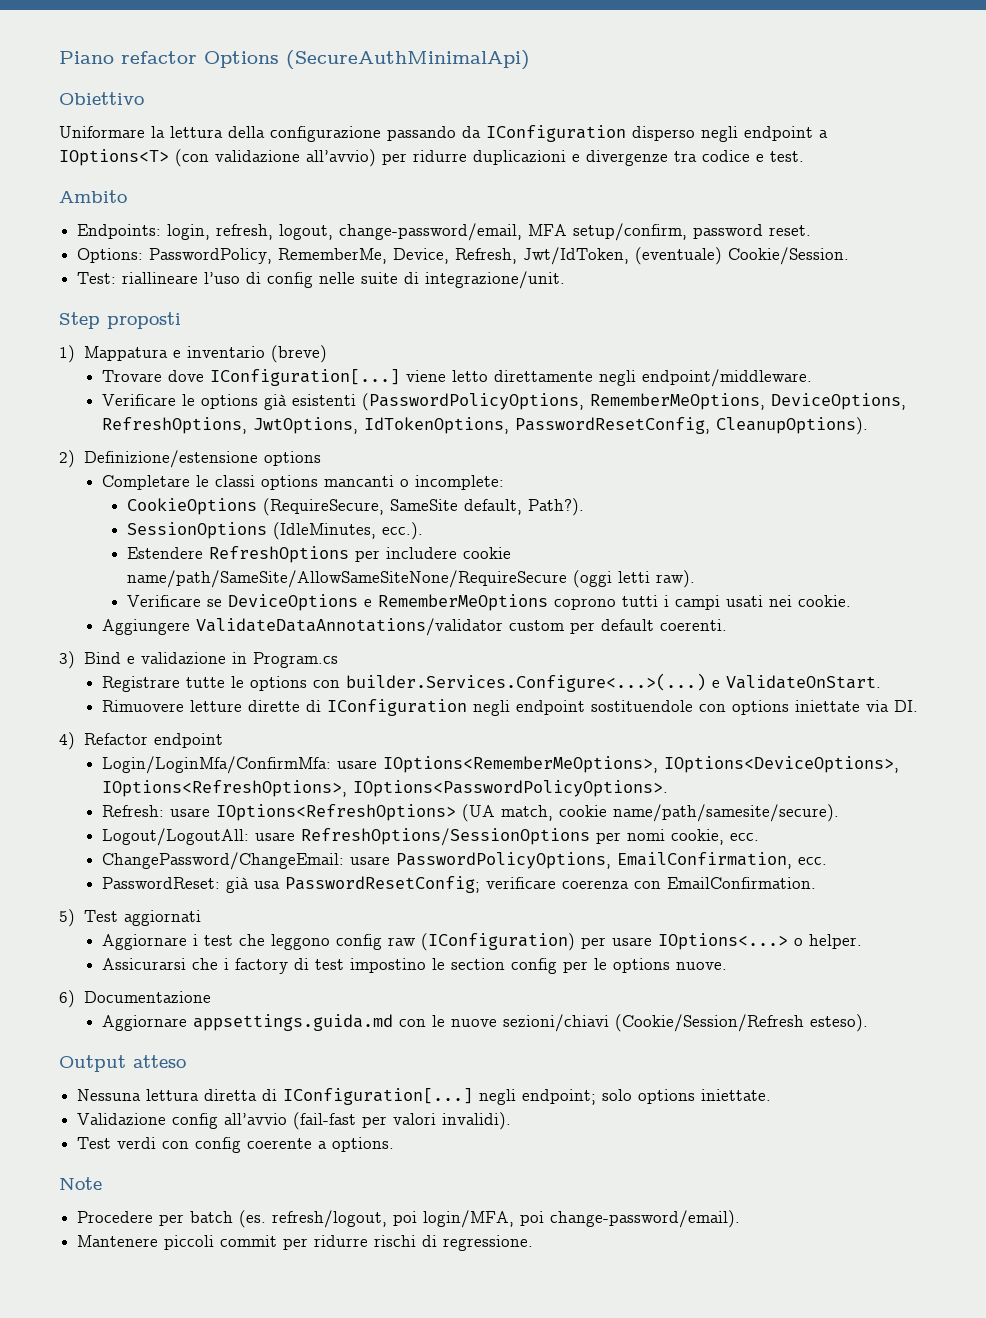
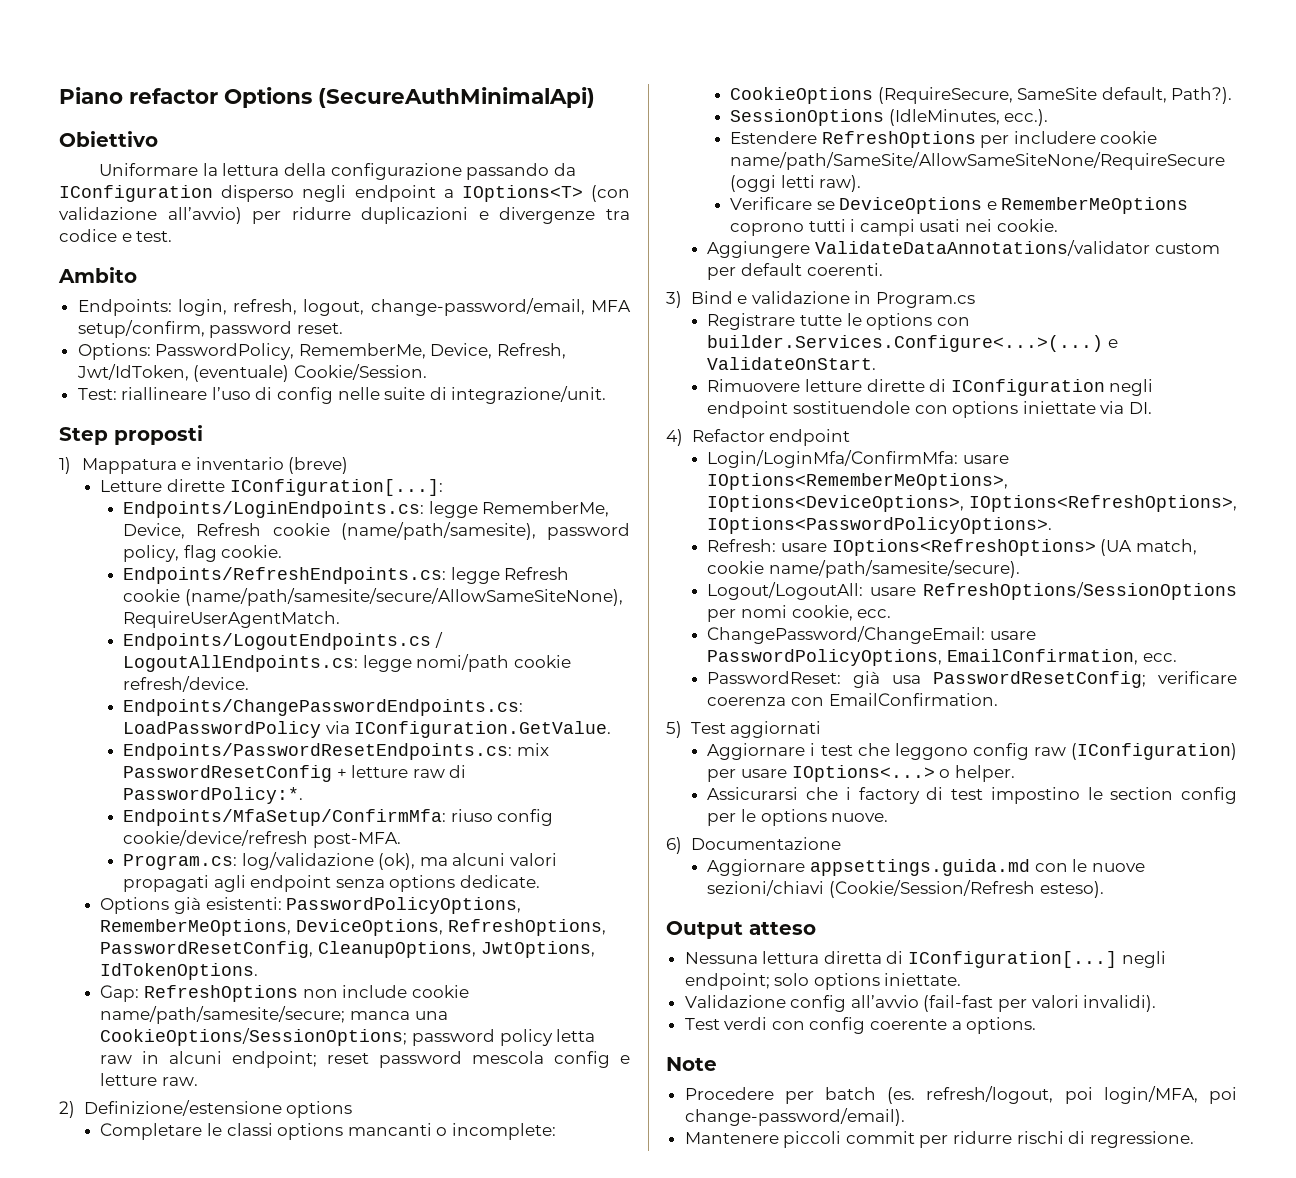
- Trovare dove IConfiguration[...] viene letto direttamente negli endpoint/middleware.
- Verificare le options già esistenti (PasswordPolicyOptions, RememberMeOptions, DeviceOptions, RefreshOptions, JwtOptions, IdTokenOptions, PasswordResetConfig, CleanupOptions).
+ Letture dirette IConfiguration[...]:
+ Endpoints/LoginEndpoints.cs: legge RememberMe, Device, Refresh cookie (name/path/samesite), password policy, flag cookie.
+ Endpoints/RefreshEndpoints.cs: legge Refresh cookie (name/path/samesite/secure/AllowSameSiteNone), RequireUserAgentMatch.
+ Endpoints/LogoutEndpoints.cs / LogoutAllEndpoints.cs: legge nomi/path cookie refresh/device.
+ Endpoints/ChangePasswordEndpoints.cs: LoadPasswordPolicy via IConfiguration.GetValue.
+ Endpoints/PasswordResetEndpoints.cs: mix PasswordResetConfig + letture raw di PasswordPolicy:*.
+ Endpoints/MfaSetup/ConfirmMfa: riuso config cookie/device/refresh post-MFA.
+ Program.cs: log/validazione (ok), ma alcuni valori propagati agli endpoint senza options dedicate.
+ Options già esistenti: PasswordPolicyOptions, RememberMeOptions, DeviceOptions, RefreshOptions, PasswordResetConfig, CleanupOptions, JwtOptions, IdTokenOptions.
+ Gap: RefreshOptions non include cookie name/path/samesite/secure; manca una CookieOptions/SessionOptions; password policy letta raw in alcuni endpoint; reset password mescola config e letture raw.

